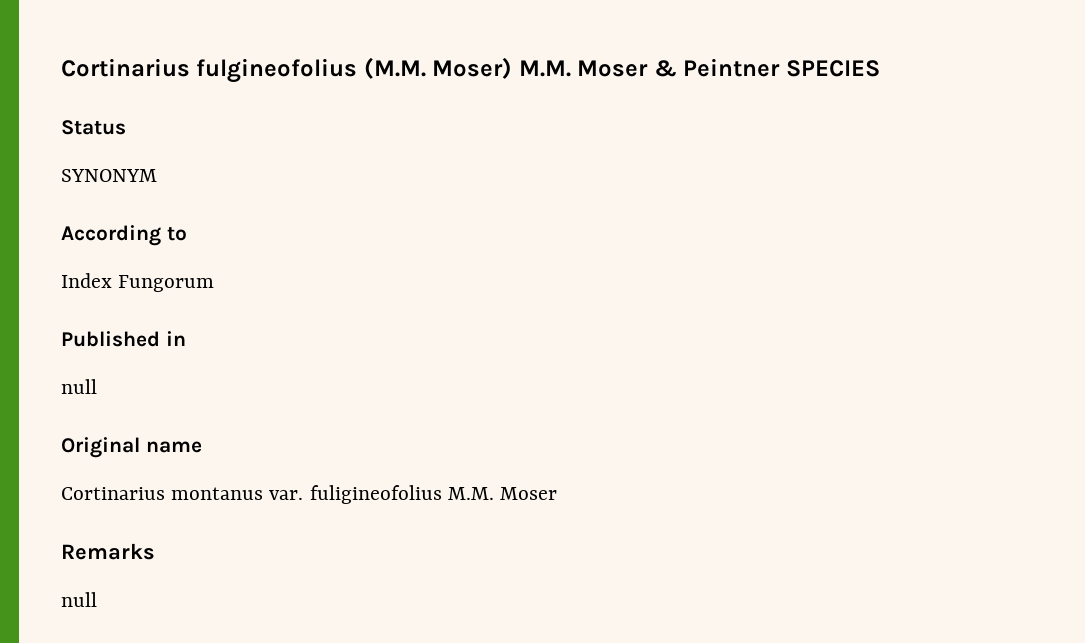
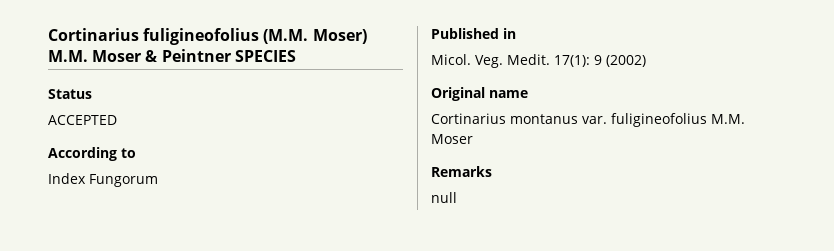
- Cortinarius fulgineofolius (M.M. Moser) M.M. Moser & Peintner SPECIES
+ Cortinarius fuligineofolius (M.M. Moser) M.M. Moser & Peintner SPECIES
- SYNONYM
+ ACCEPTED
  Published in
- null
+ Micol. Veg. Medit. 17(1): 9 (2002)

